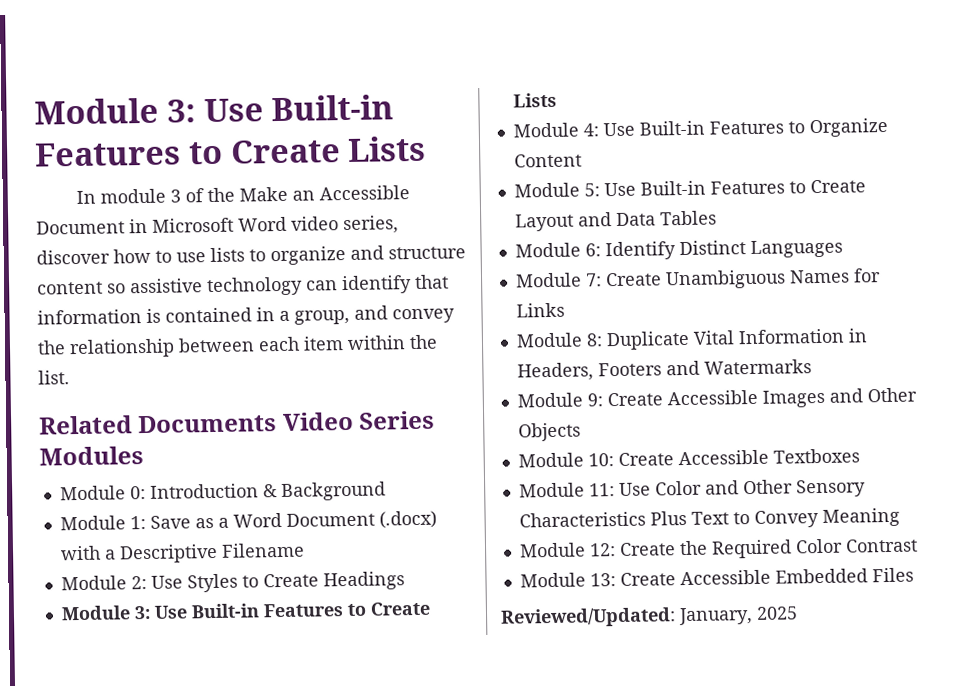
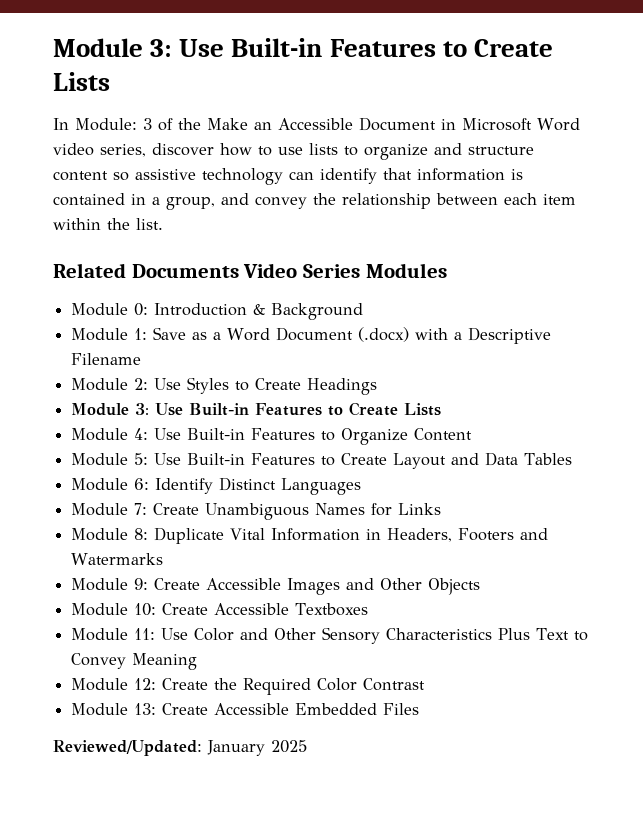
- In module 3 of the Make an Accessible Document in Microsoft Word video series, discover how to use lists to organize and structure content so assistive technology can identify that information is contained in a group, and convey the relationship between each item within the list.
+ In Module: 3 of the Make an Accessible Document in Microsoft Word video series, discover how to use lists to organize and structure content so assistive technology can identify that information is contained in a group, and convey the relationship between each item within the list.
- Reviewed/Updated: January, 2025
+ Reviewed/Updated: January 2025

